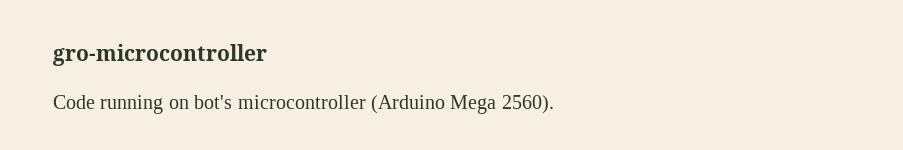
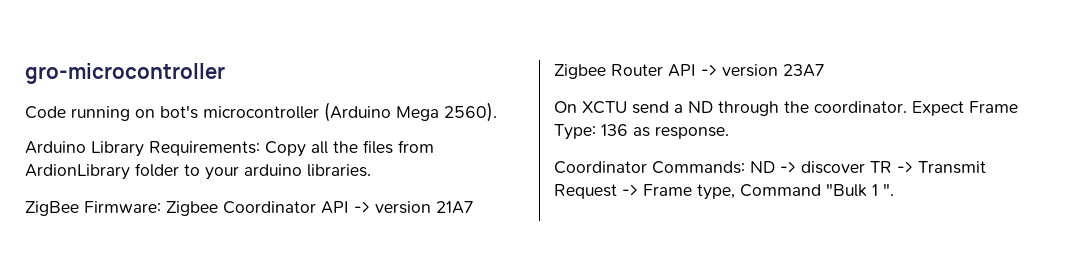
+ Arduino Library Requirements: Copy all the files from ArdionLibrary folder to your arduino libraries.
+ ZigBee Firmware: Zigbee Coordinator API -> version 21A7 Zigbee Router API -> version 23A7
+ On XCTU send a ND through the coordinator. Expect Frame Type: 136 as response.
+ Coordinator Commands: ND -> discover TR -> Transmit Request -> Frame type, Command "Bulk 1 ".

